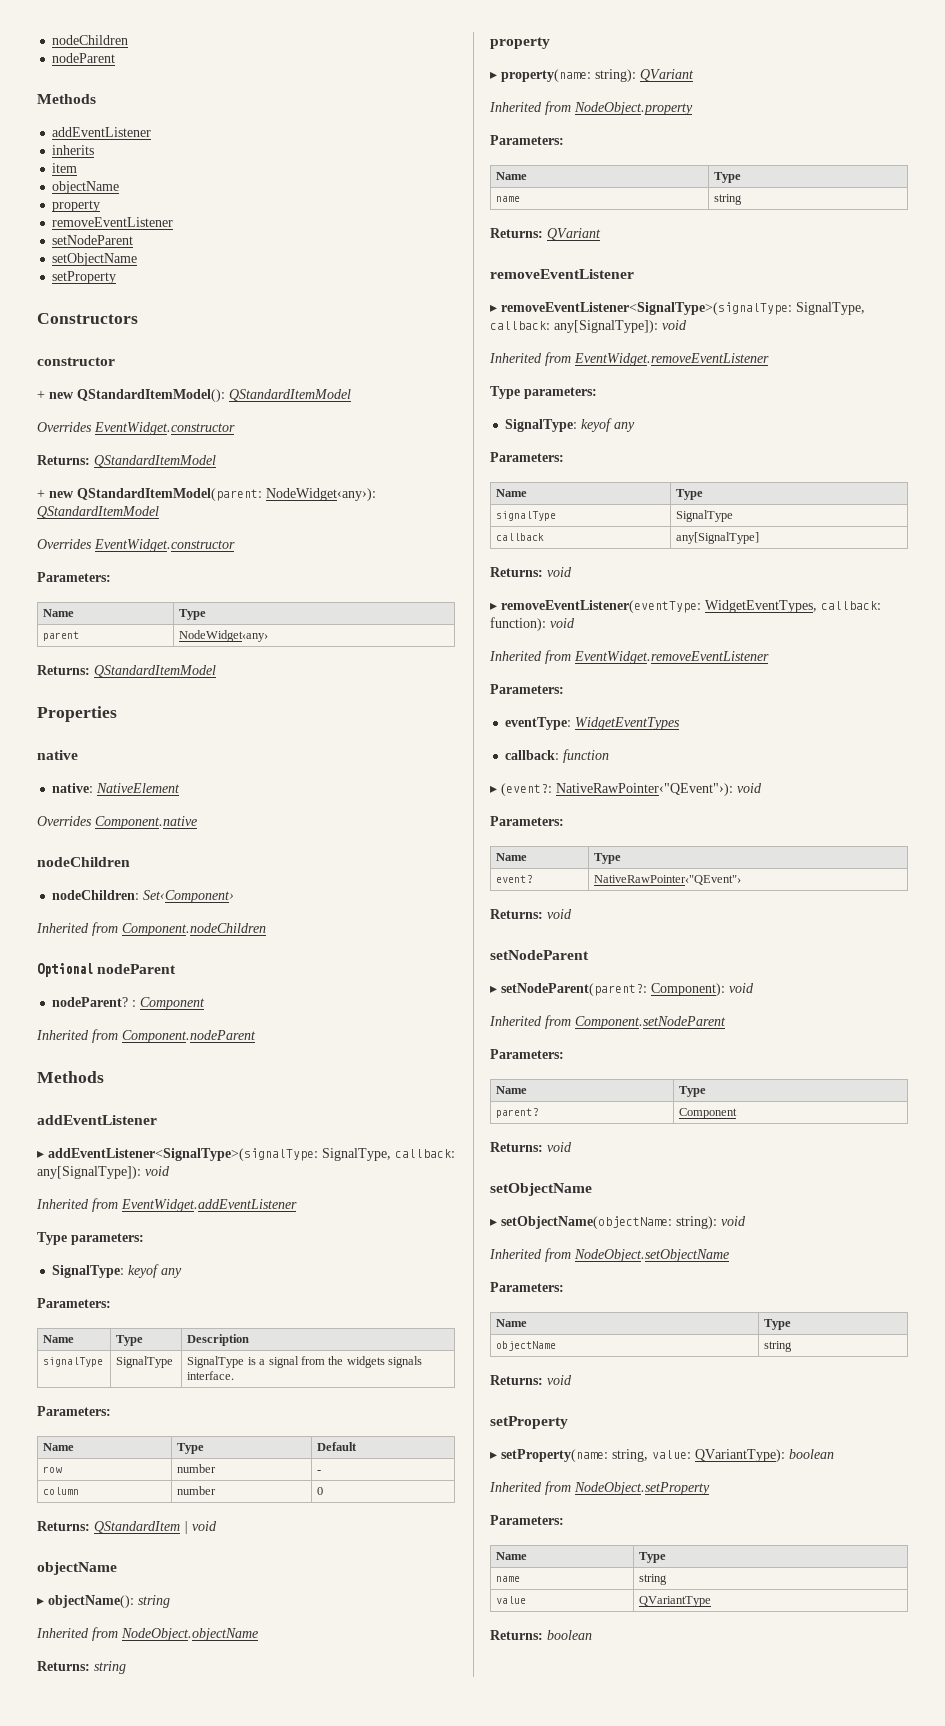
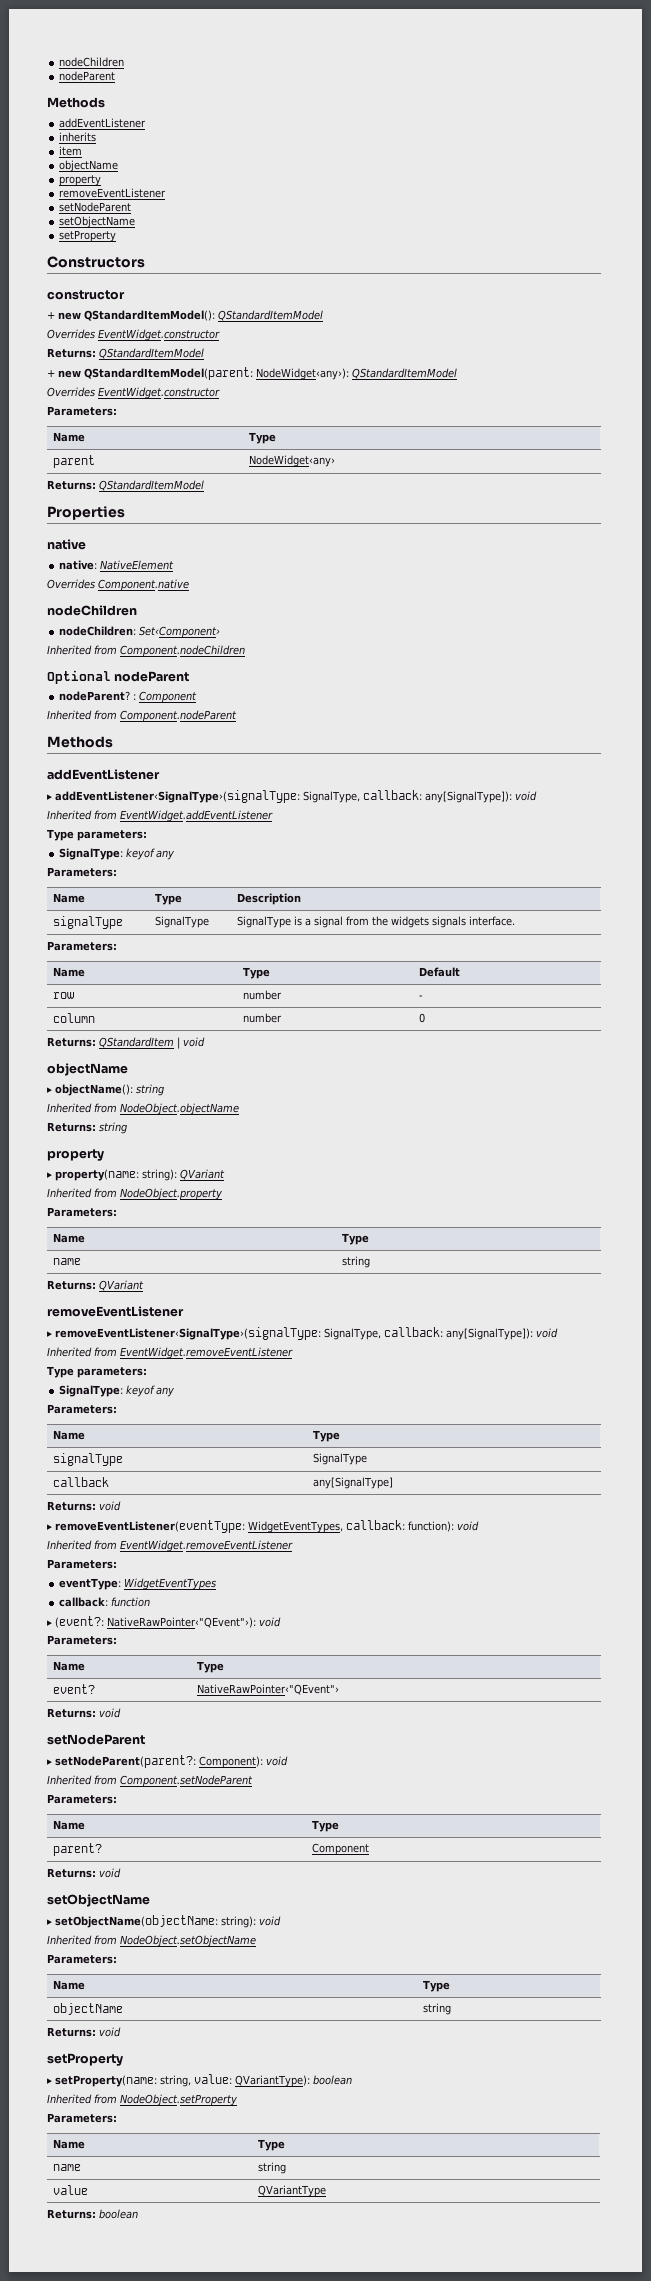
- ▸ addEventListener<SignalType>(signalType: SignalType, callback: any[SignalType]): void
+ ▸ addEventListener‹SignalType›(signalType: SignalType, callback: any[SignalType]): void
- ▸ removeEventListener<SignalType>(signalType: SignalType, callback: any[SignalType]): void
+ ▸ removeEventListener‹SignalType›(signalType: SignalType, callback: any[SignalType]): void

